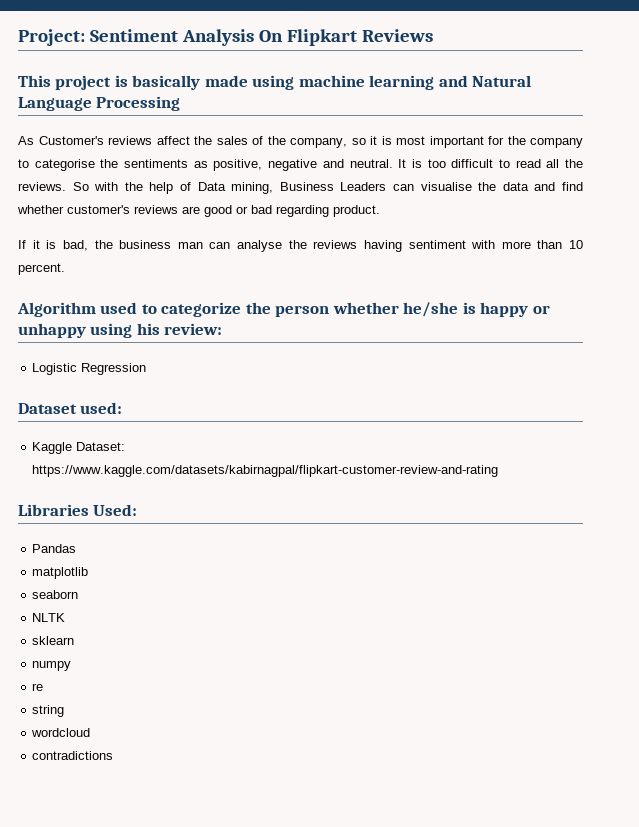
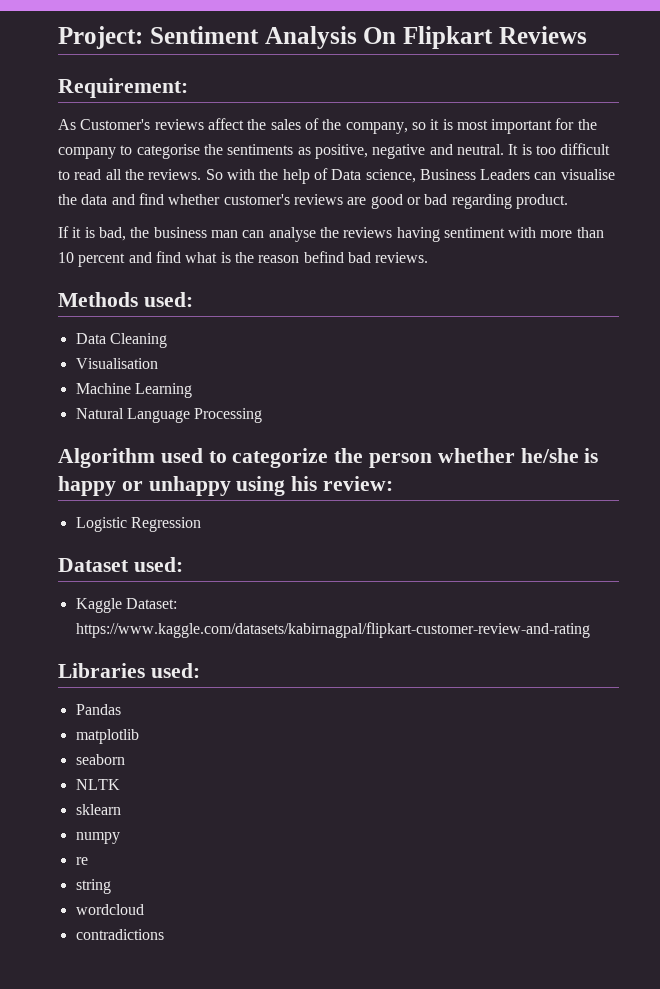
- This project is basically made using machine learning and Natural Language Processing
+ Requirement:
- So with the help of Data mining, Business Leaders can visualise the data and find whether customer's reviews are good or bad regarding product.
+ So with the help of Data science, Business Leaders can visualise the data and find whether customer's reviews are good or bad regarding product.
- If it is bad, the business man can analyse the reviews having sentiment with more than 10 percent.
+ If it is bad, the business man can analyse the reviews having sentiment with more than 10 percent and find what is the reason befind bad reviews.
+ Methods used:
+ Data Cleaning
+ Visualisation
+ Machine Learning
+ Natural Language Processing
- Libraries Used:
+ Libraries used:

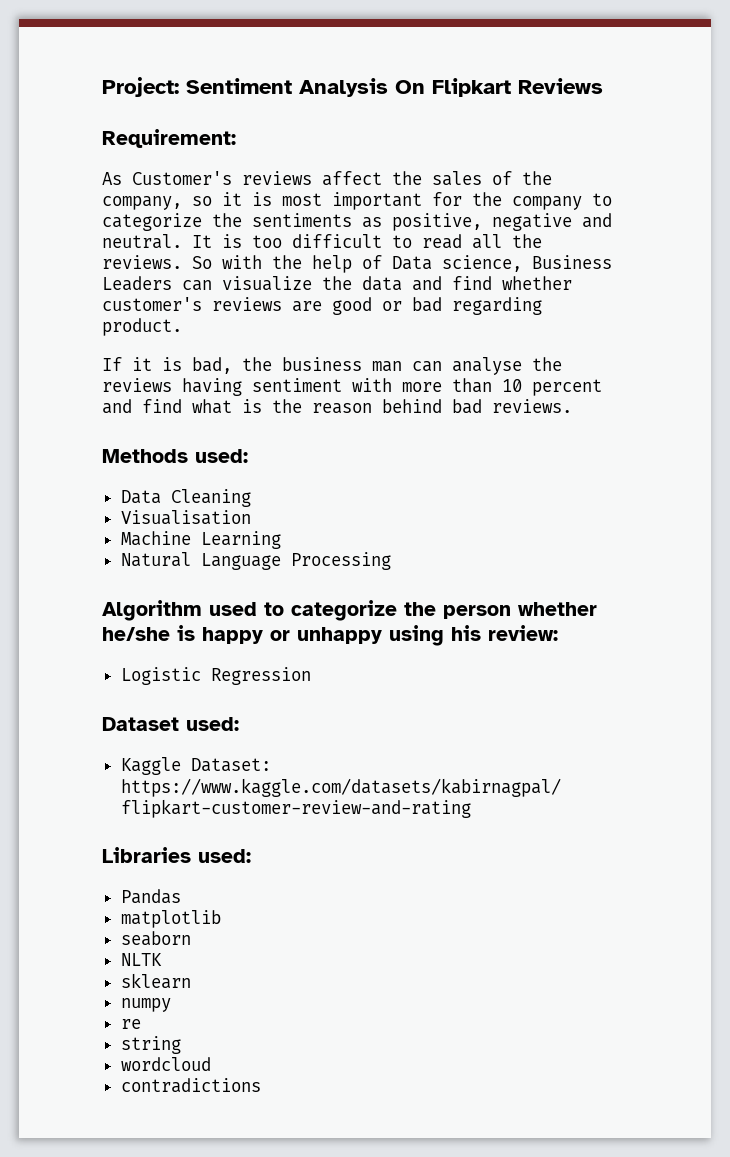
- As Customer's reviews affect the sales of the company, so it is most important for the company to categorise the sentiments as positive, negative and neutral.
+ As Customer's reviews affect the sales of the company, so it is most important for the company to categorize the sentiments as positive, negative and neutral.
- So with the help of Data science, Business Leaders can visualise the data and find whether customer's reviews are good or bad regarding product.
+ So with the help of Data science, Business Leaders can visualize the data and find whether customer's reviews are good or bad regarding product.
- If it is bad, the business man can analyse the reviews having sentiment with more than 10 percent and find what is the reason befind bad reviews.
+ If it is bad, the business man can analyse the reviews having sentiment with more than 10 percent and find what is the reason behind bad reviews.

